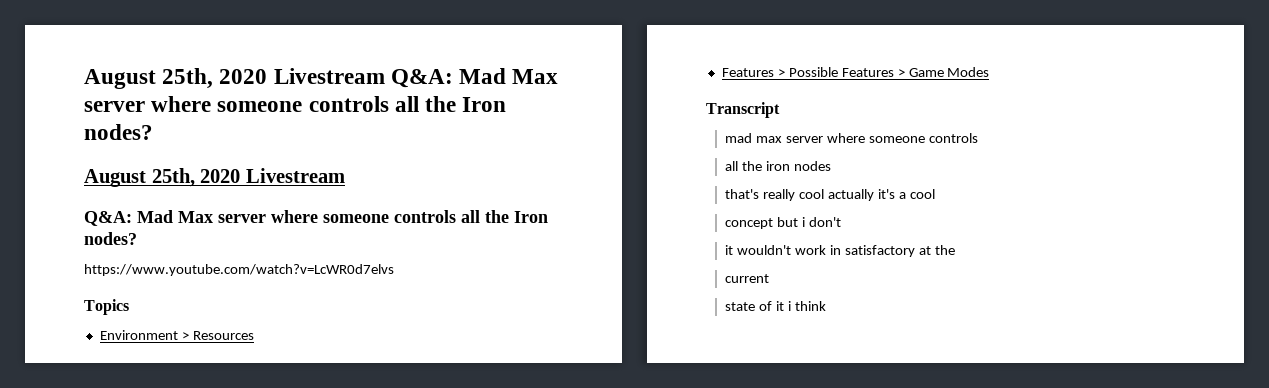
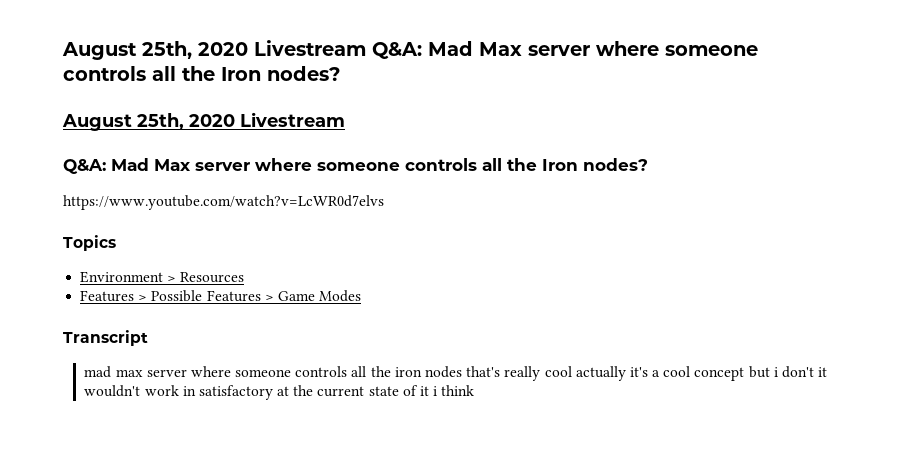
- mad max server where someone controls
- all the iron nodes
- that's really cool actually it's a cool
- concept but i don't
- it wouldn't work in satisfactory at the
- current
- state of it i think
+ mad max server where someone controls all the iron nodes that's really cool actually it's a cool concept but i don't it wouldn't work in satisfactory at the current state of it i think

